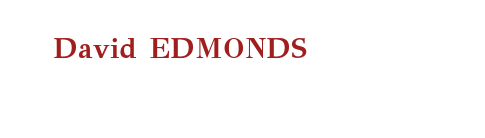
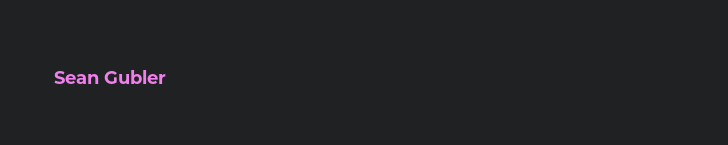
- David EDMONDS
+ Sean Gubler

